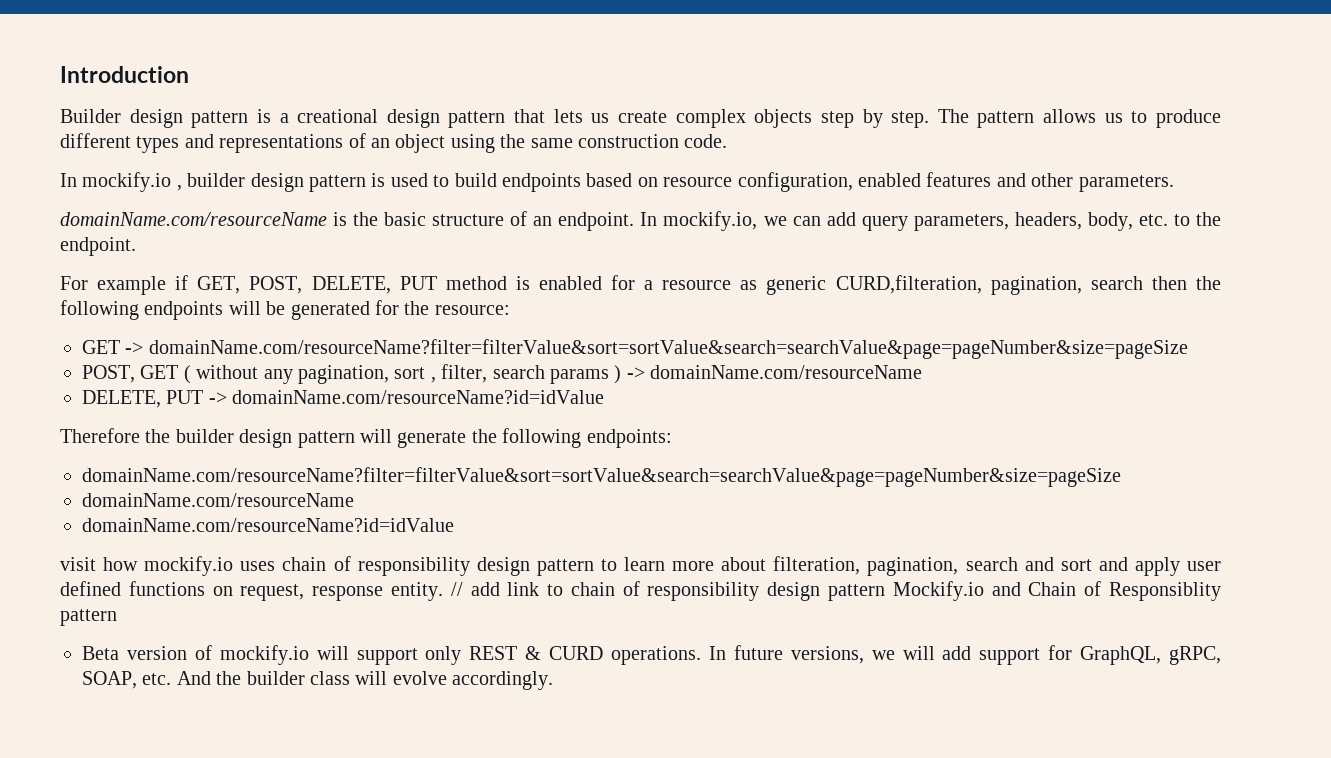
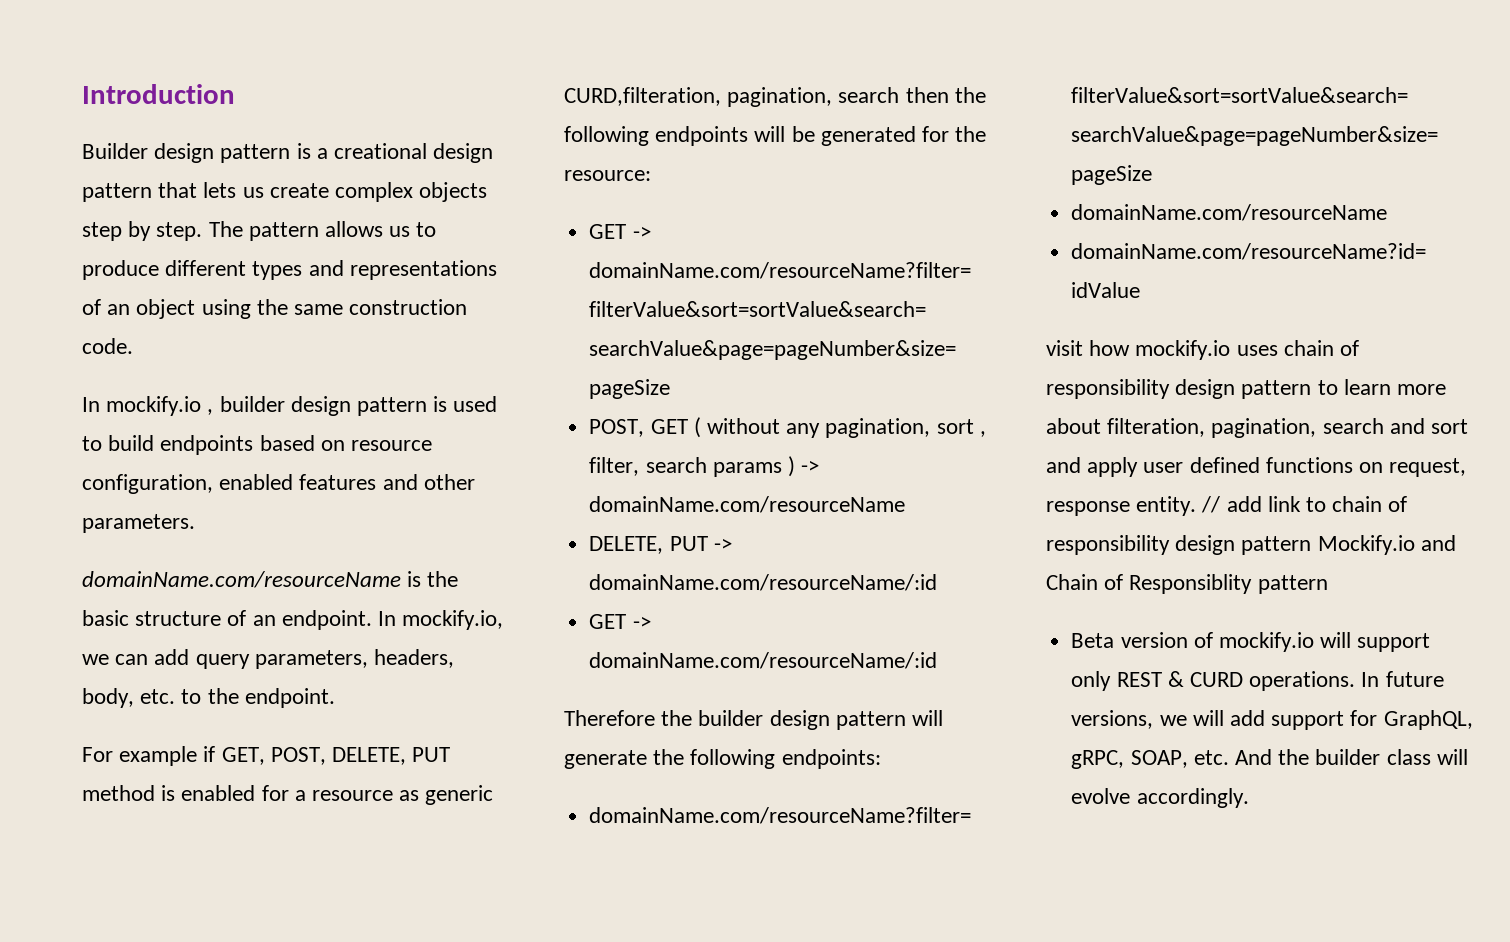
- DELETE, PUT -> domainName.com/resourceName?id=idValue
+ DELETE, PUT -> domainName.com/resourceName/:id
+ GET -> domainName.com/resourceName/:id

